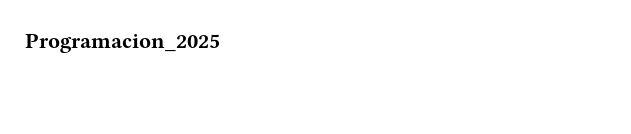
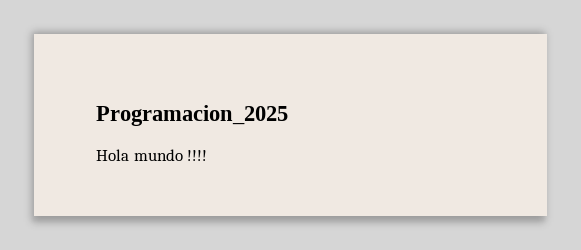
+ Hola mundo !!!!

